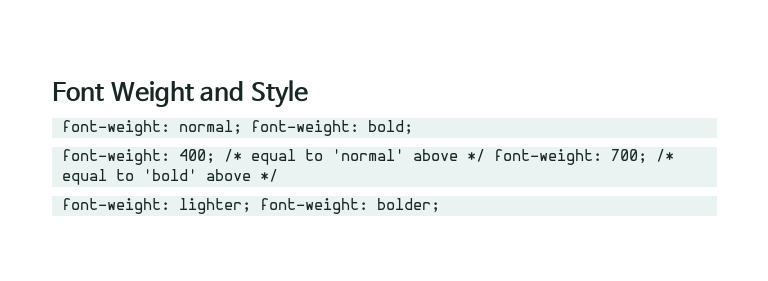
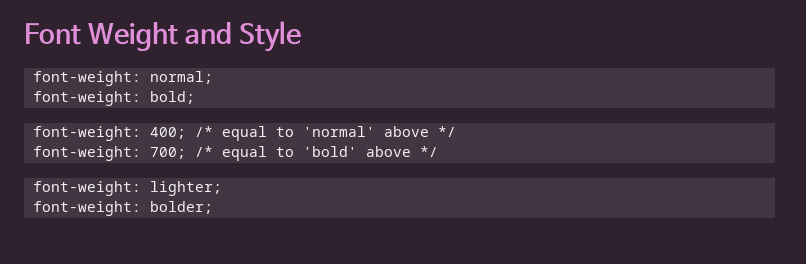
- font-weight: normal; font-weight: bold;
+ font-weight: normal;
+ font-weight: bold;
- font-weight: 400; /* equal to 'normal' above */ font-weight: 700; /* equal to 'bold' above */
+ font-weight: 400; /* equal to 'normal' above */
+ font-weight: 700; /* equal to 'bold' above */
- font-weight: lighter; font-weight: bolder;
+ font-weight: lighter;
+ font-weight: bolder;

